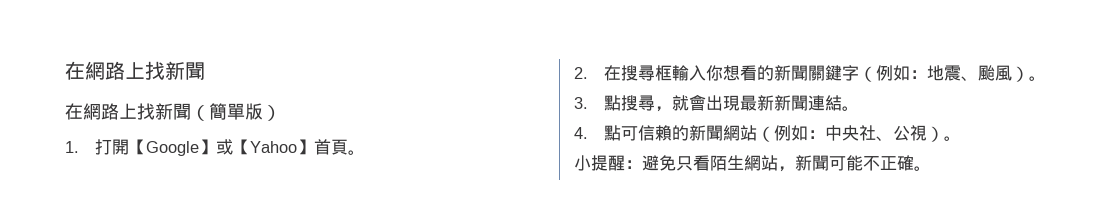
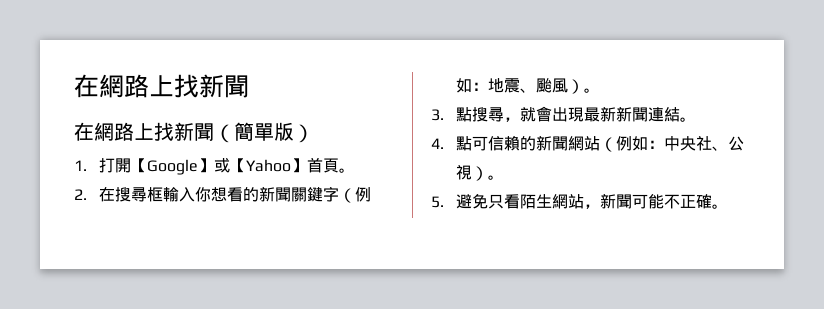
- 小提醒：避免只看陌生網站，新聞可能不正確。
+ 5.避免只看陌生網站，新聞可能不正確。

